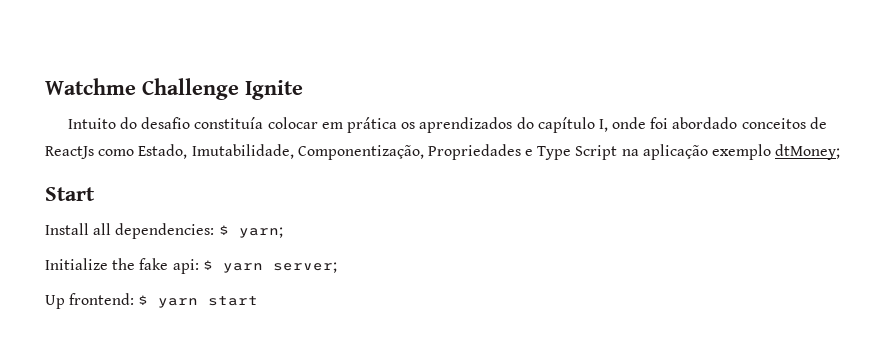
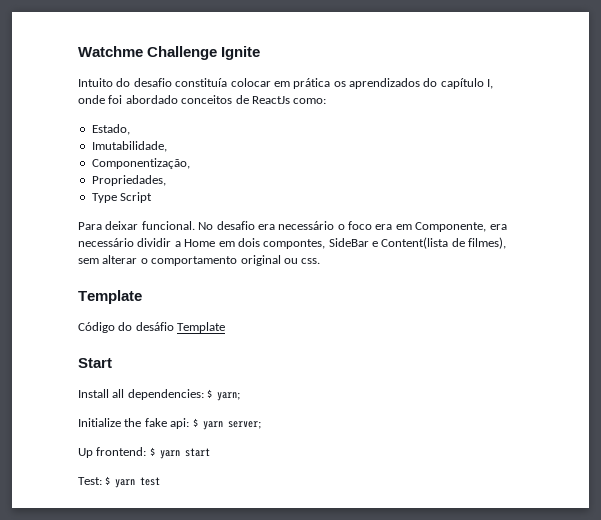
- Intuito do desafio constituía colocar em prática os aprendizados do capítulo I, onde foi abordado conceitos de ReactJs como Estado, Imutabilidade, Componentização, Propriedades e Type Script na aplicação exemplo dtMoney;
+ Intuito do desafio constituía colocar em prática os aprendizados do capítulo I, onde foi abordado conceitos de ReactJs como:
+ Estado,
+ Imutabilidade,
+ Componentização,
+ Propriedades,
+ Type Script
+ Para deixar funcional. No desafio era necessário o foco era em Componente, era necessário dividir a Home em dois compontes, SideBar e Content(lista de filmes), sem alterar o comportamento original ou css.
+ Template
+ Código do desáfio Template
+ Test: $ yarn test

